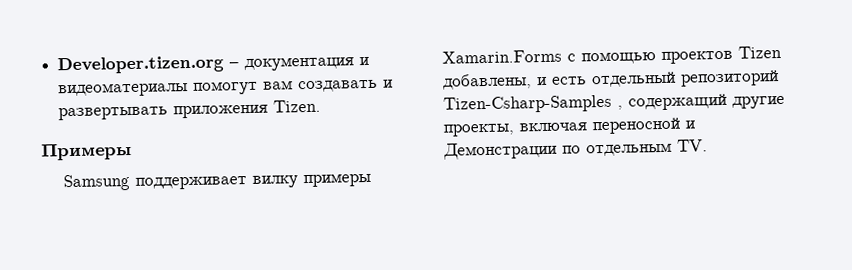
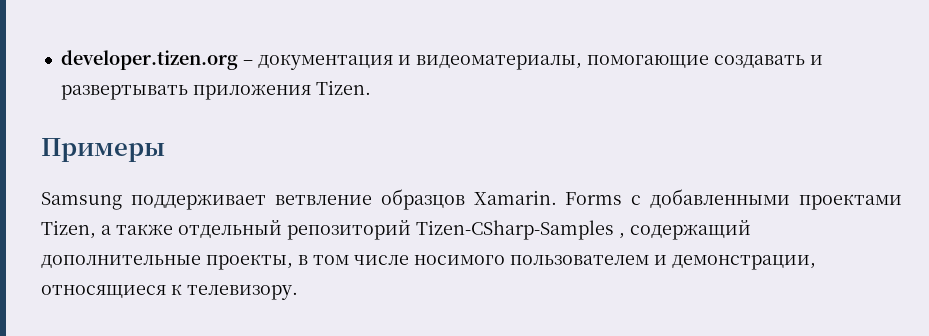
- Developer.tizen.org – документация и видеоматериалы помогут вам создавать и развертывать приложения Tizen.
+ developer.tizen.org – документация и видеоматериалы, помогающие создавать и развертывать приложения Tizen.
- Samsung поддерживает вилку примеры Xamarin.Forms с помощью проектов Tizen добавлены, и есть отдельный репозиторий Tizen-Csharp-Samples , содержащий другие проекты, включая переносной и Демонстрации по отдельным TV.
+ Samsung поддерживает ветвление образцов Xamarin. Forms с добавленными проектами Tizen, а также отдельный репозиторий Tizen-CSharp-Samples , содержащий дополнительные проекты, в том числе носимого пользователем и демонстрации, относящиеся к телевизору.

